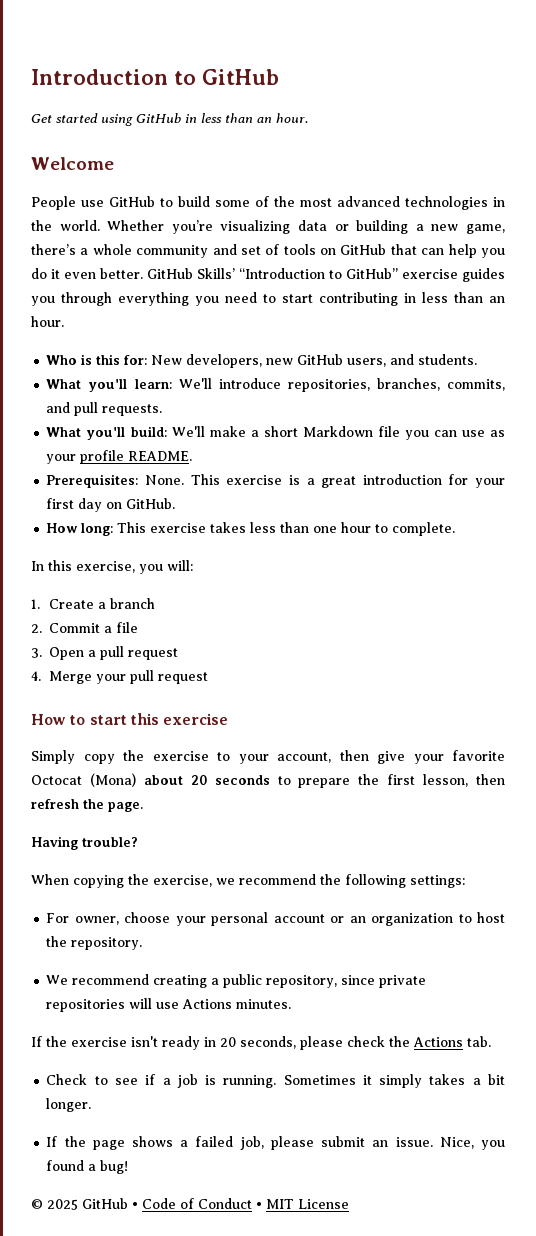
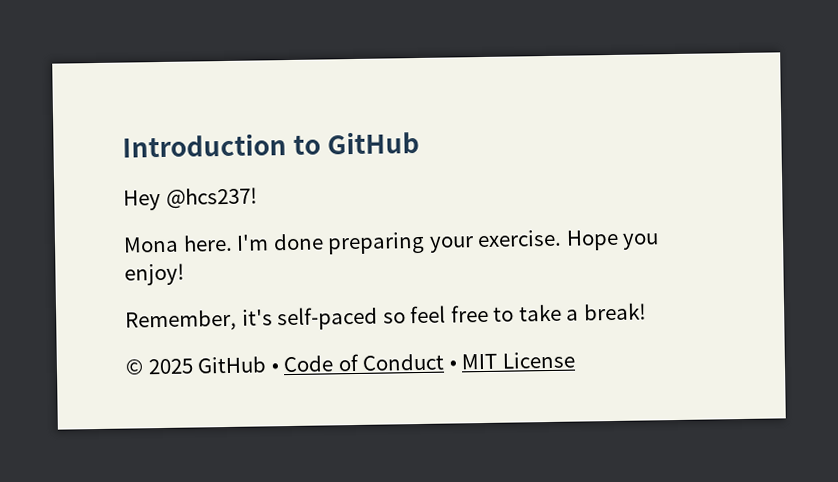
- Get started using GitHub in less than an hour.
- Welcome
- People use GitHub to build some of the most advanced technologies in the world. Whether you’re visualizing data or building a new game, there’s a whole community and set of tools on GitHub that can help you do it even better. GitHub Skills’ “Introduction to GitHub” exercise guides you through everything you need to start contributing in less than an hour.
- Who is this for: New developers, new GitHub users, and students.
- What you'll learn: We'll introduce repositories, branches, commits, and pull requests.
- What you'll build: We'll make a short Markdown file you can use as your profile README.
- Prerequisites: None. This exercise is a great introduction for your first day on GitHub.
- How long: This exercise takes less than one hour to complete.
- In this exercise, you will:
- 1. Create a branch
- 2. Commit a file
- 3. Open a pull request
- 4. Merge your pull request
- How to start this exercise
- Simply copy the exercise to your account, then give your favorite Octocat (Mona) about 20 seconds to prepare the first lesson, then refresh the page.
- Having trouble?
- When copying the exercise, we recommend the following settings:
- For owner, choose your personal account or an organization to host the repository.
- We recommend creating a public repository, since private repositories will use Actions minutes.
- If the exercise isn't ready in 20 seconds, please check the Actions tab.
- Check to see if a job is running. Sometimes it simply takes a bit longer.
- If the page shows a failed job, please submit an issue. Nice, you found a bug!
+ Hey @hcs237!
+ Mona here. I'm done preparing your exercise. Hope you enjoy!
+ Remember, it's self-paced so feel free to take a break!

